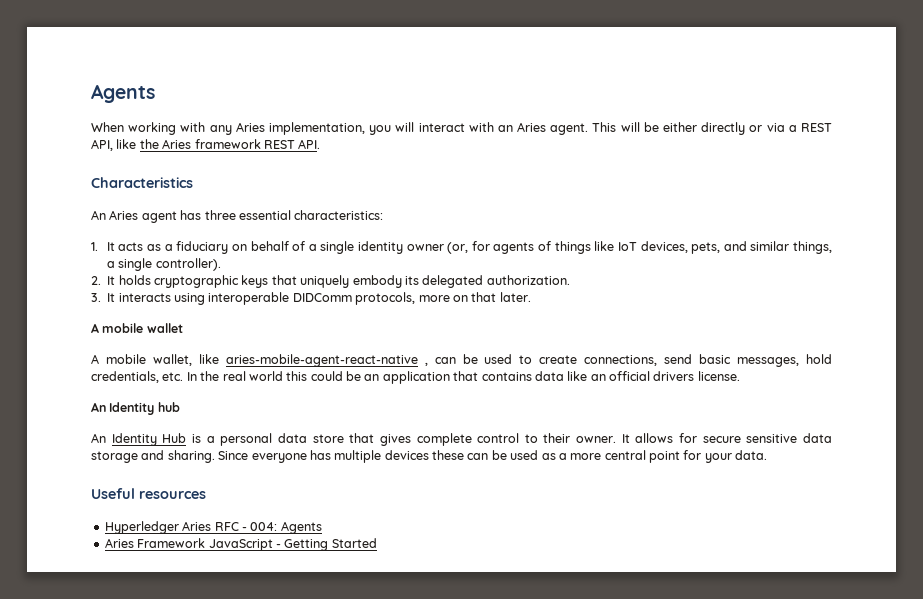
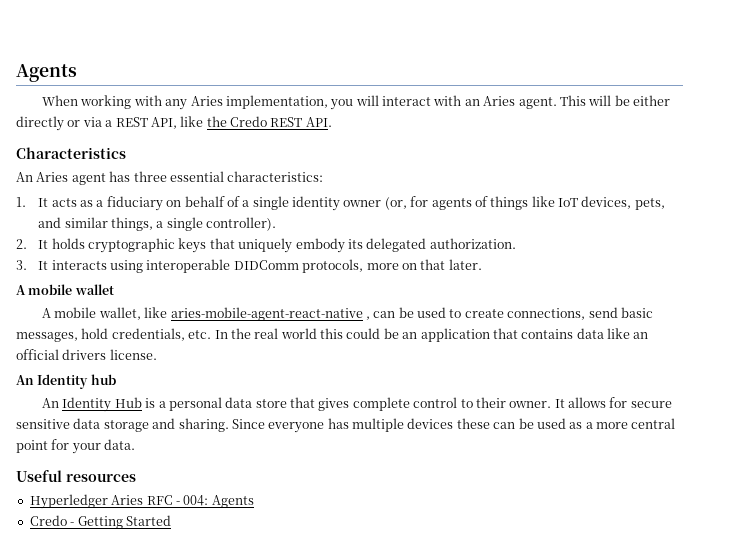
- This will be either directly or via a REST API, like the Aries framework REST API.
+ This will be either directly or via a REST API, like the Credo REST API.
- Aries Framework JavaScript - Getting Started
+ Credo - Getting Started

